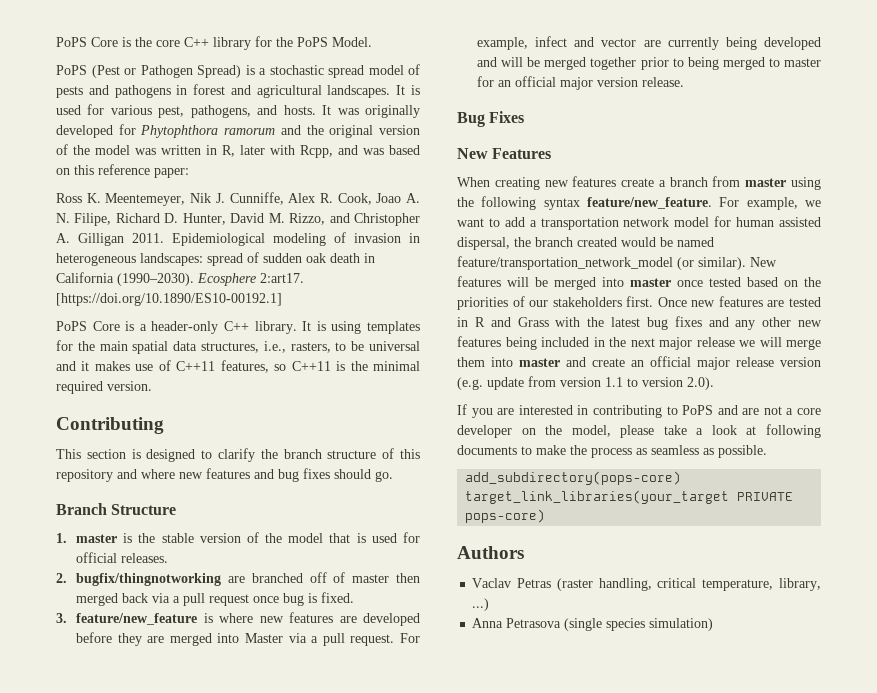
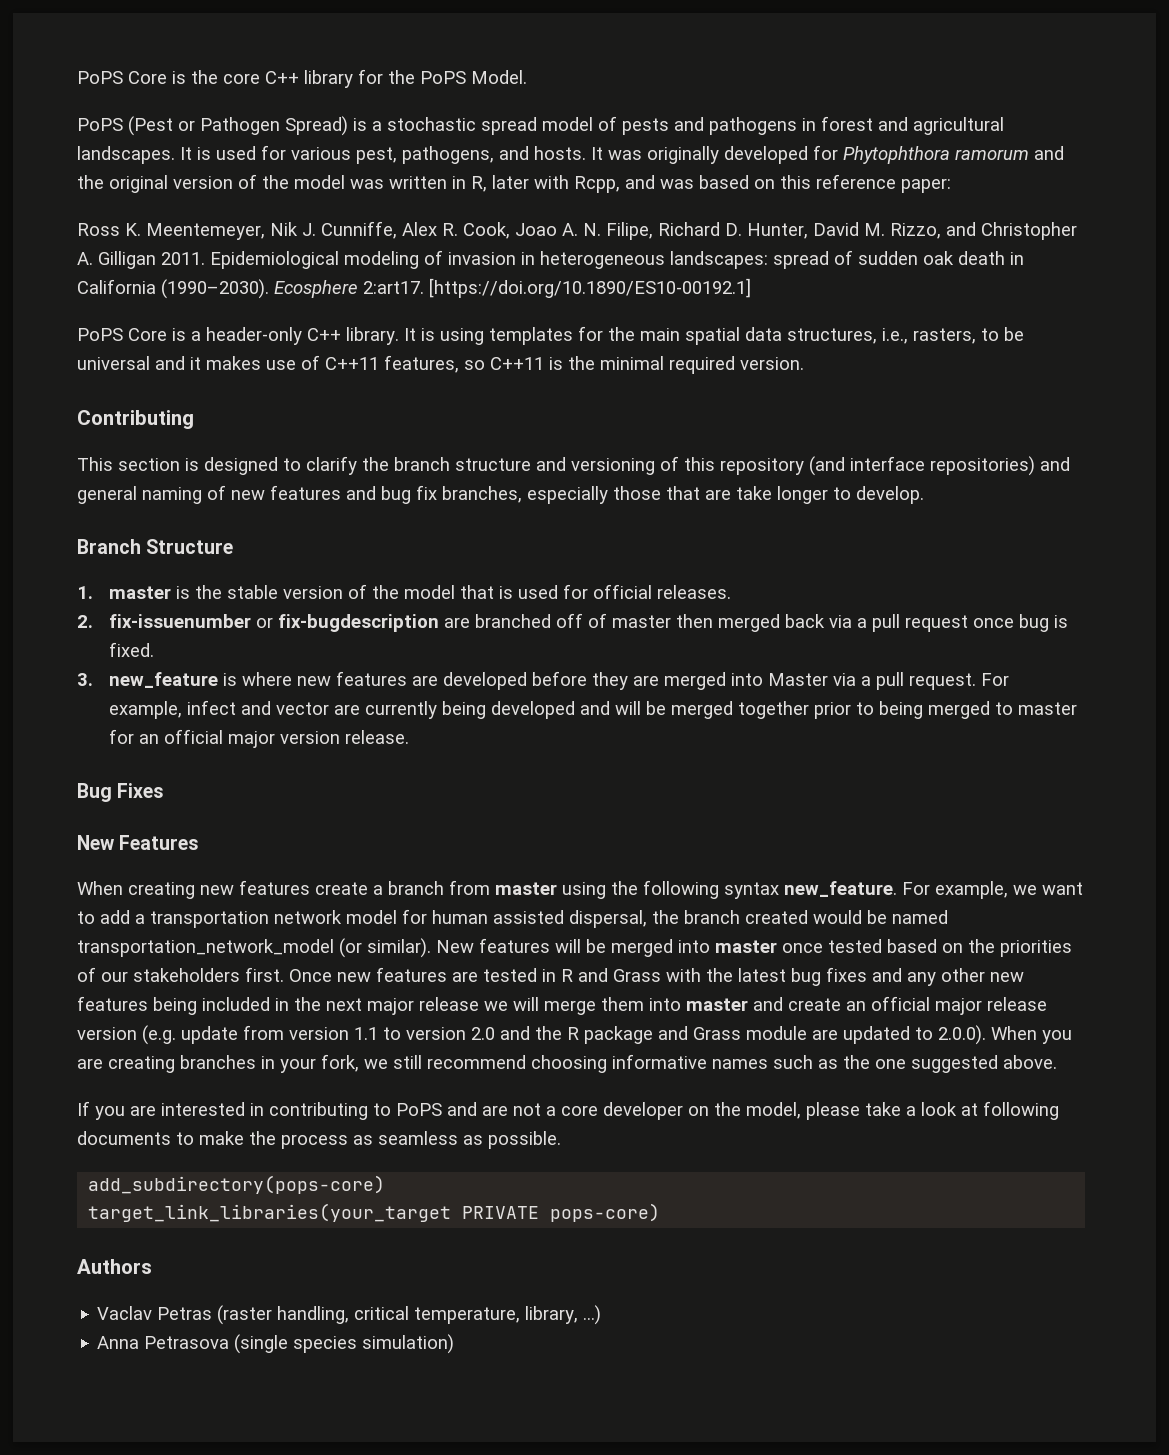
- This section is designed to clarify the branch structure of this repository and where new features and bug fixes should go.
+ This section is designed to clarify the branch structure and versioning of this repository (and interface repositories) and general naming of new features and bug fix branches, especially those that are take longer to develop.
- 2. bugfix/thingnotworking are branched off of master then merged back via a pull request once bug is fixed.
+ 2. fix-issuenumber or fix-bugdescription are branched off of master then merged back via a pull request once bug is fixed.
- 3. feature/new_feature is where new features are developed before they are merged into Master via a pull request.
+ 3. new_feature is where new features are developed before they are merged into Master via a pull request.
- When creating new features create a branch from master using the following syntax feature/new_feature.
+ When creating new features create a branch from master using the following syntax new_feature.
- For example, we want to add a transportation network model for human assisted dispersal, the branch created would be named feature/transportation_network_model (or similar).
+ For example, we want to add a transportation network model for human assisted dispersal, the branch created would be named transportation_network_model (or similar).
- Once new features are tested in R and Grass with the latest bug fixes and any other new features being included in the next major release we will merge them into master and create an official major release version (e.g. update from version 1.1 to version 2.0).
+ Once new features are tested in R and Grass with the latest bug fixes and any other new features being included in the next major release we will merge them into master and create an official major release version (e.g. update from version 1.1 to version 2.0 and the R package and Grass module are updated to 2.0.0). When you are creating branches in your fork, we still recommend choosing informative names such as the one suggested above.

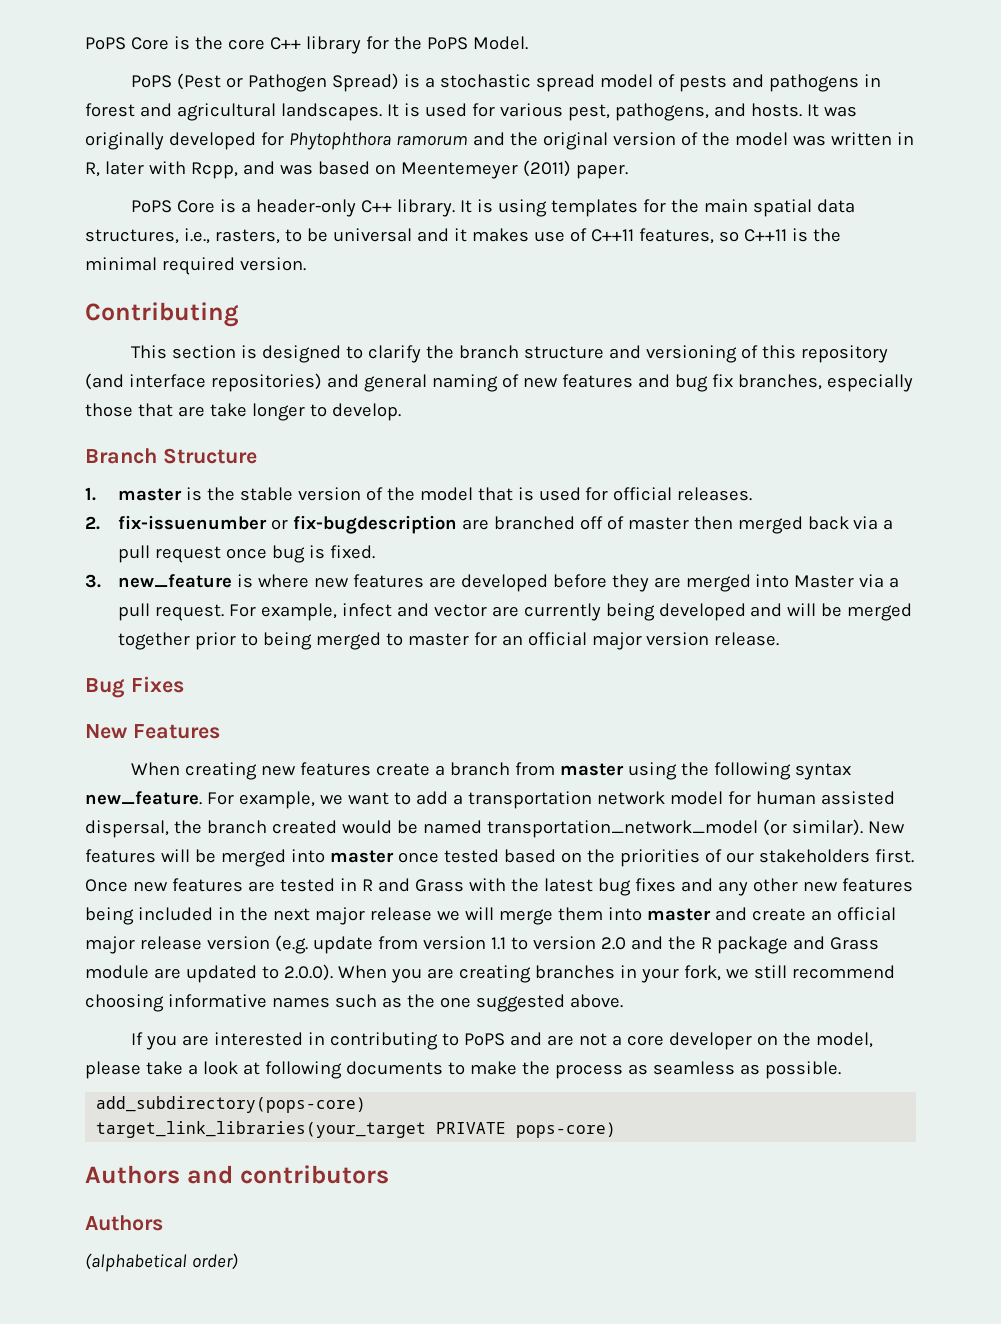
- It was originally developed for Phytophthora ramorum and the original version of the model was written in R, later with Rcpp, and was based on this reference paper:
- Ross K. Meentemeyer, Nik J. Cunniffe, Alex R. Cook, Joao A. N. Filipe, Richard D. Hunter, David M. Rizzo, and Christopher A. Gilligan 2011. Epidemiological modeling of invasion in heterogeneous landscapes: spread of sudden oak death in California (1990–2030). Ecosphere 2:art17. [https://doi.org/10.1890/ES10-00192.1]
+ It was originally developed for Phytophthora ramorum and the original version of the model was written in R, later with Rcpp, and was based on Meentemeyer (2011) paper.
+ Authors and contributors
  Authors
- Vaclav Petras (raster handling, critical temperature, library, ...)
- Anna Petrasova (single species simulation)
+ (alphabetical order)

